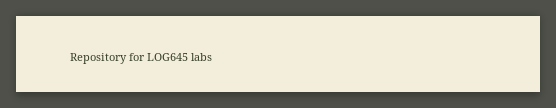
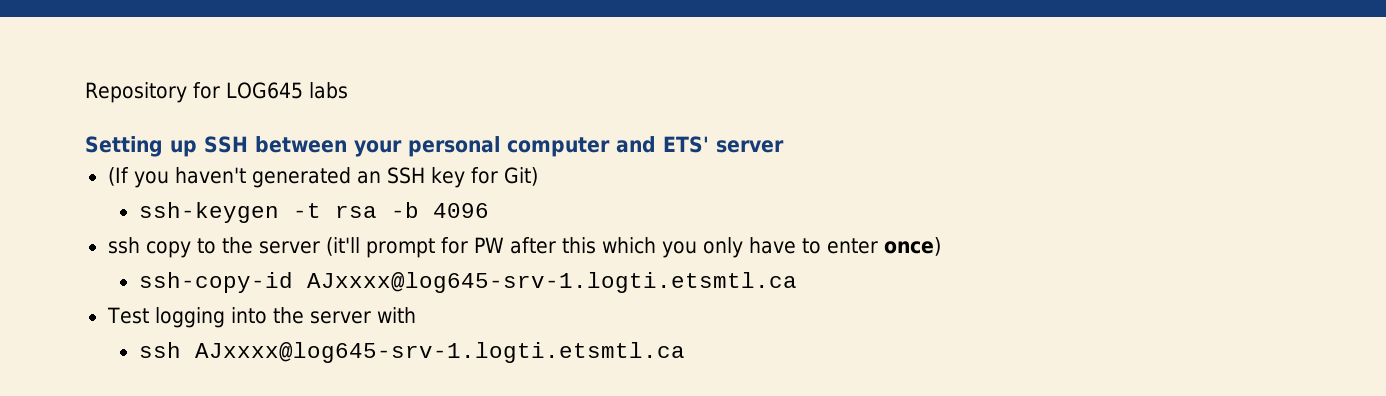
+ Setting up SSH between your personal computer and ETS' server
+ (If you haven't generated an SSH key for Git)
+ ssh-keygen -t rsa -b 4096
+ ssh copy to the server (it'll prompt for PW after this which you only have to enter once)
+ ssh-copy-id AJxxxx@log645-srv-1.logti.etsmtl.ca
+ Test logging into the server with
+ ssh AJxxxx@log645-srv-1.logti.etsmtl.ca

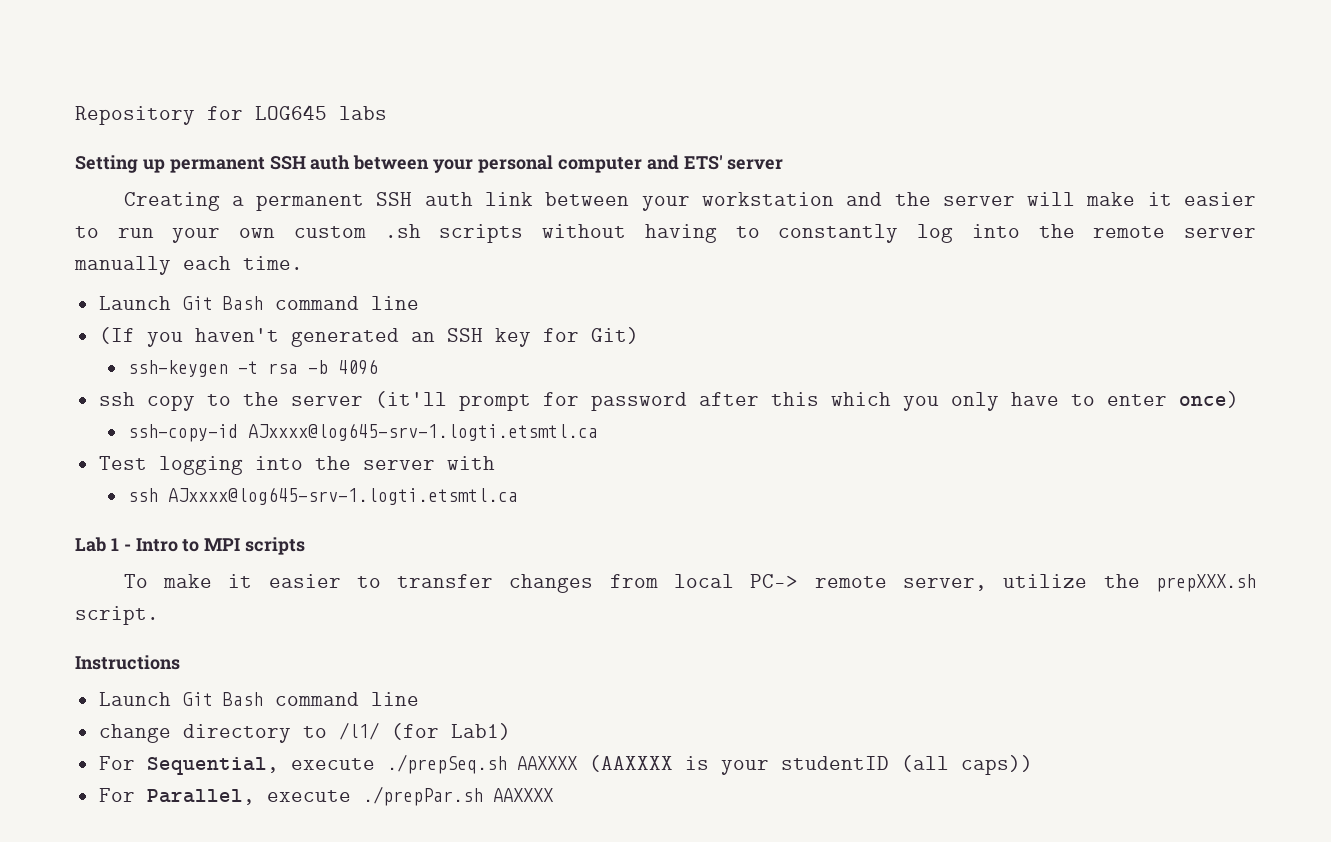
- Setting up SSH between your personal computer and ETS' server
+ Setting up permanent SSH auth between your personal computer and ETS' server
+ Creating a permanent SSH auth link between your workstation and the server will make it easier to run your own custom .sh scripts without having to constantly log into the remote server manually each time.
+ Launch Git Bash command line
- ssh copy to the server (it'll prompt for PW after this which you only have to enter once)
+ ssh copy to the server (it'll prompt for password after this which you only have to enter once)
+ Lab 1 - Intro to MPI scripts
+ To make it easier to transfer changes from local PC-> remote server, utilize the prepXXX.sh script.
+ Instructions
+ Launch Git Bash command line
+ change directory to /l1/ (for Lab1)
+ For Sequential, execute ./prepSeq.sh AAXXXX (AAXXXX is your studentID (all caps))
+ For Parallel, execute ./prepPar.sh AAXXXX

